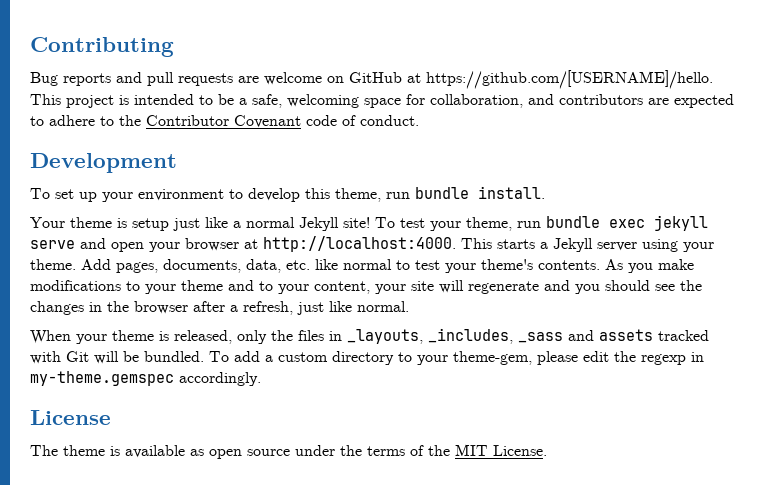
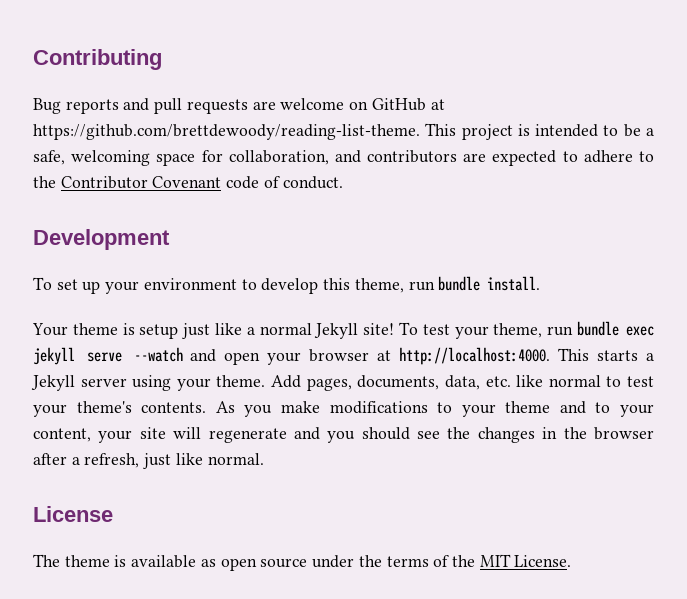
- Bug reports and pull requests are welcome on GitHub at https://github.com/[USERNAME]/hello. This project is intended to be a safe, welcoming space for collaboration, and contributors are expected to adhere to the Contributor Covenant code of conduct.
+ Bug reports and pull requests are welcome on GitHub at https://github.com/brettdewoody/reading-list-theme. This project is intended to be a safe, welcoming space for collaboration, and contributors are expected to adhere to the Contributor Covenant code of conduct.
- To test your theme, run bundle exec jekyll serve and open your browser at http://localhost:4000.
+ To test your theme, run bundle exec jekyll serve --watch and open your browser at http://localhost:4000.
- When your theme is released, only the files in _layouts, _includes, _sass and assets tracked with Git will be bundled. To add a custom directory to your theme-gem, please edit the regexp in my-theme.gemspec accordingly.

